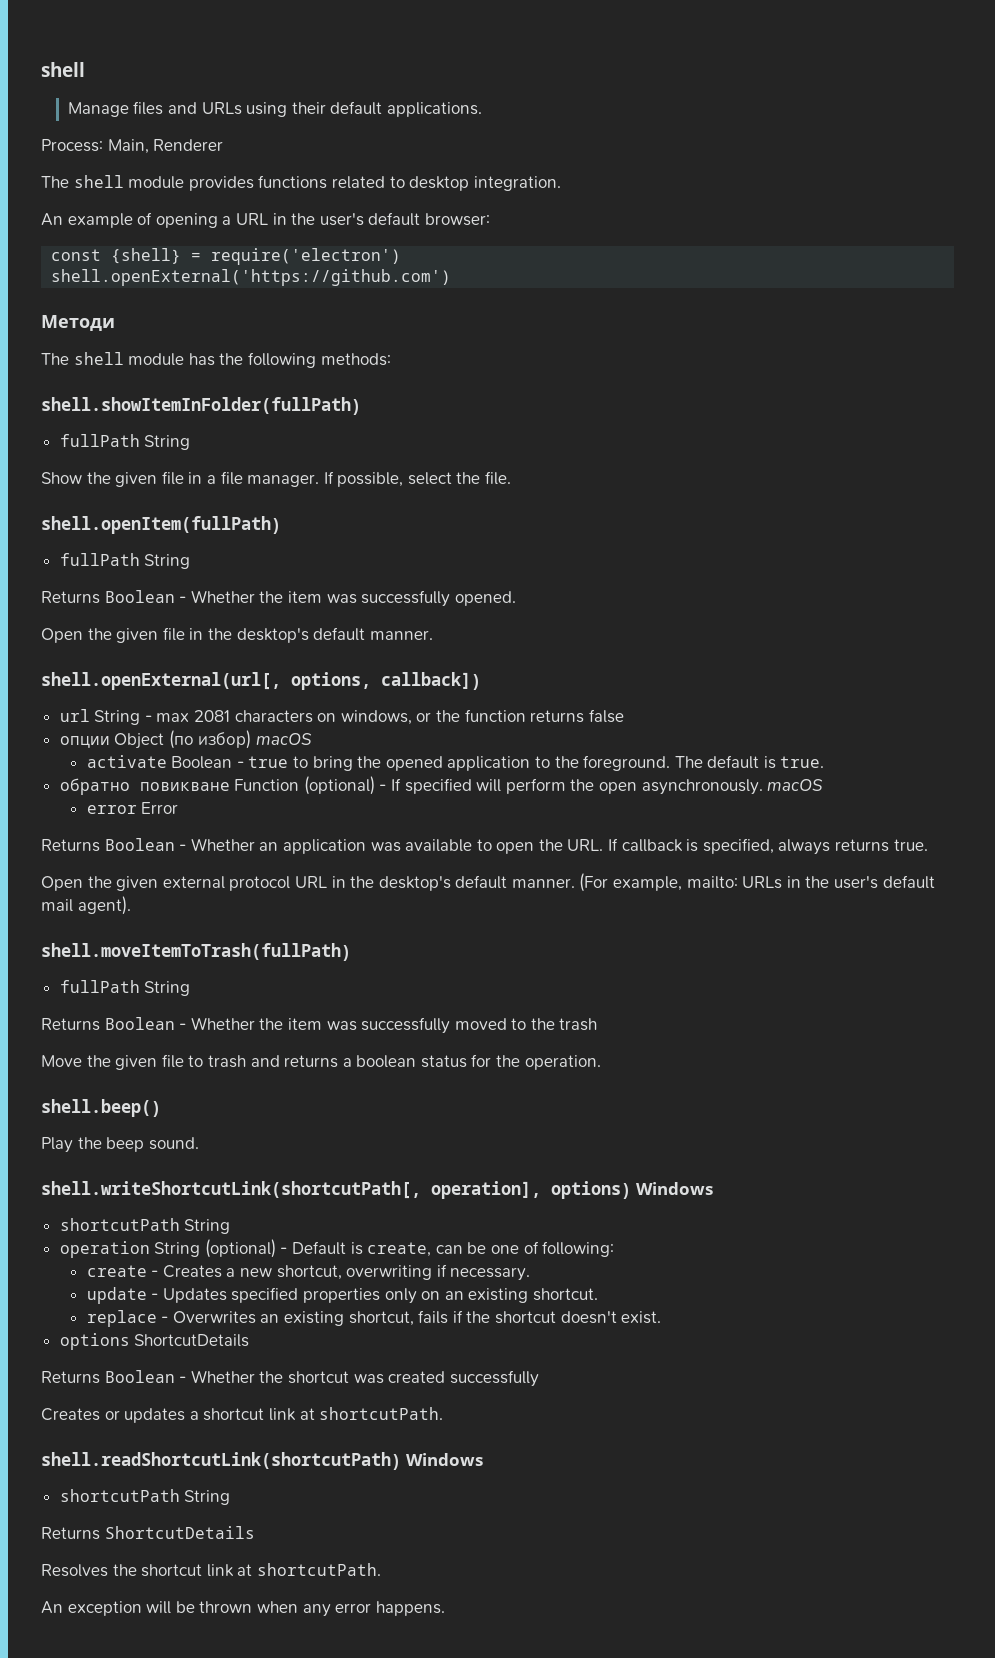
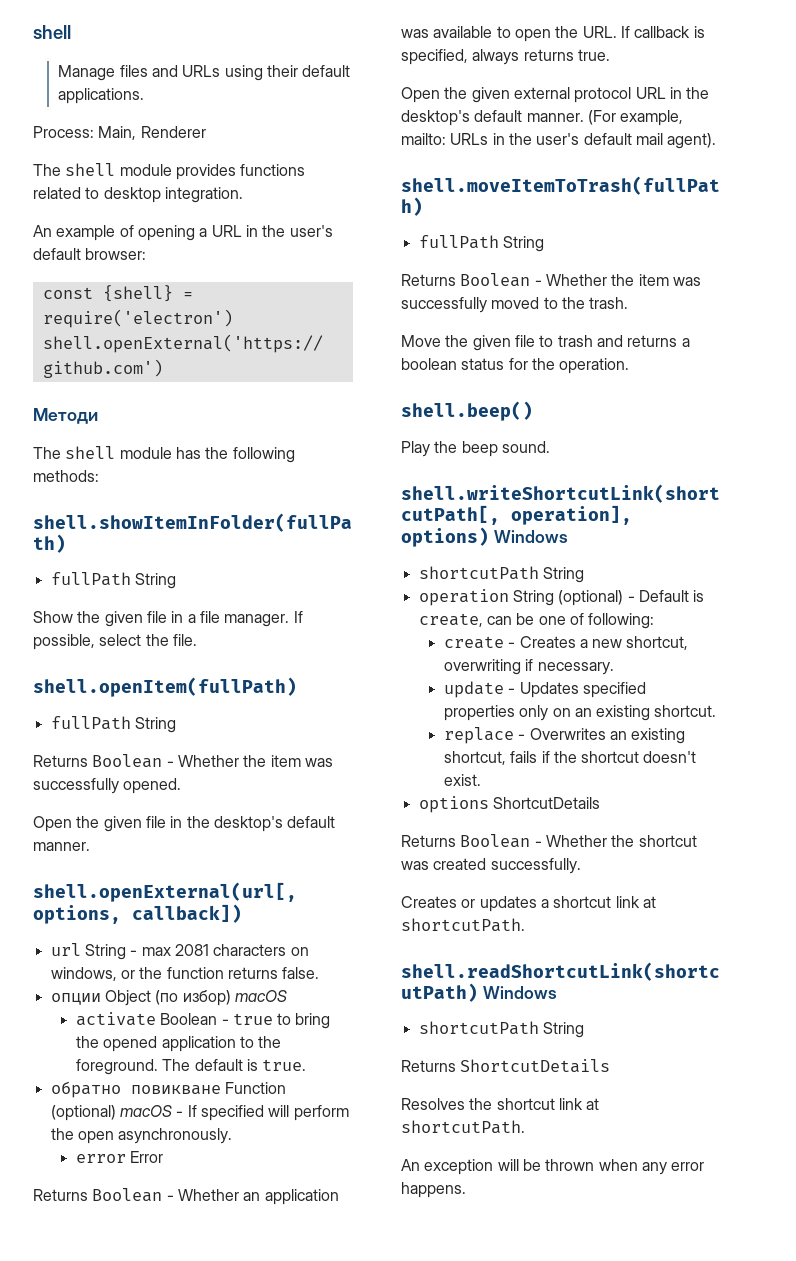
- url String - max 2081 characters on windows, or the function returns false
+ url String - max 2081 characters on windows, or the function returns false.
- обратно повикване Function (optional) - If specified will perform the open asynchronously. macOS
+ обратно повикване Function (optional) macOS - If specified will perform the open asynchronously.
- Returns Boolean - Whether the item was successfully moved to the trash
+ Returns Boolean - Whether the item was successfully moved to the trash.
- Returns Boolean - Whether the shortcut was created successfully
+ Returns Boolean - Whether the shortcut was created successfully.

